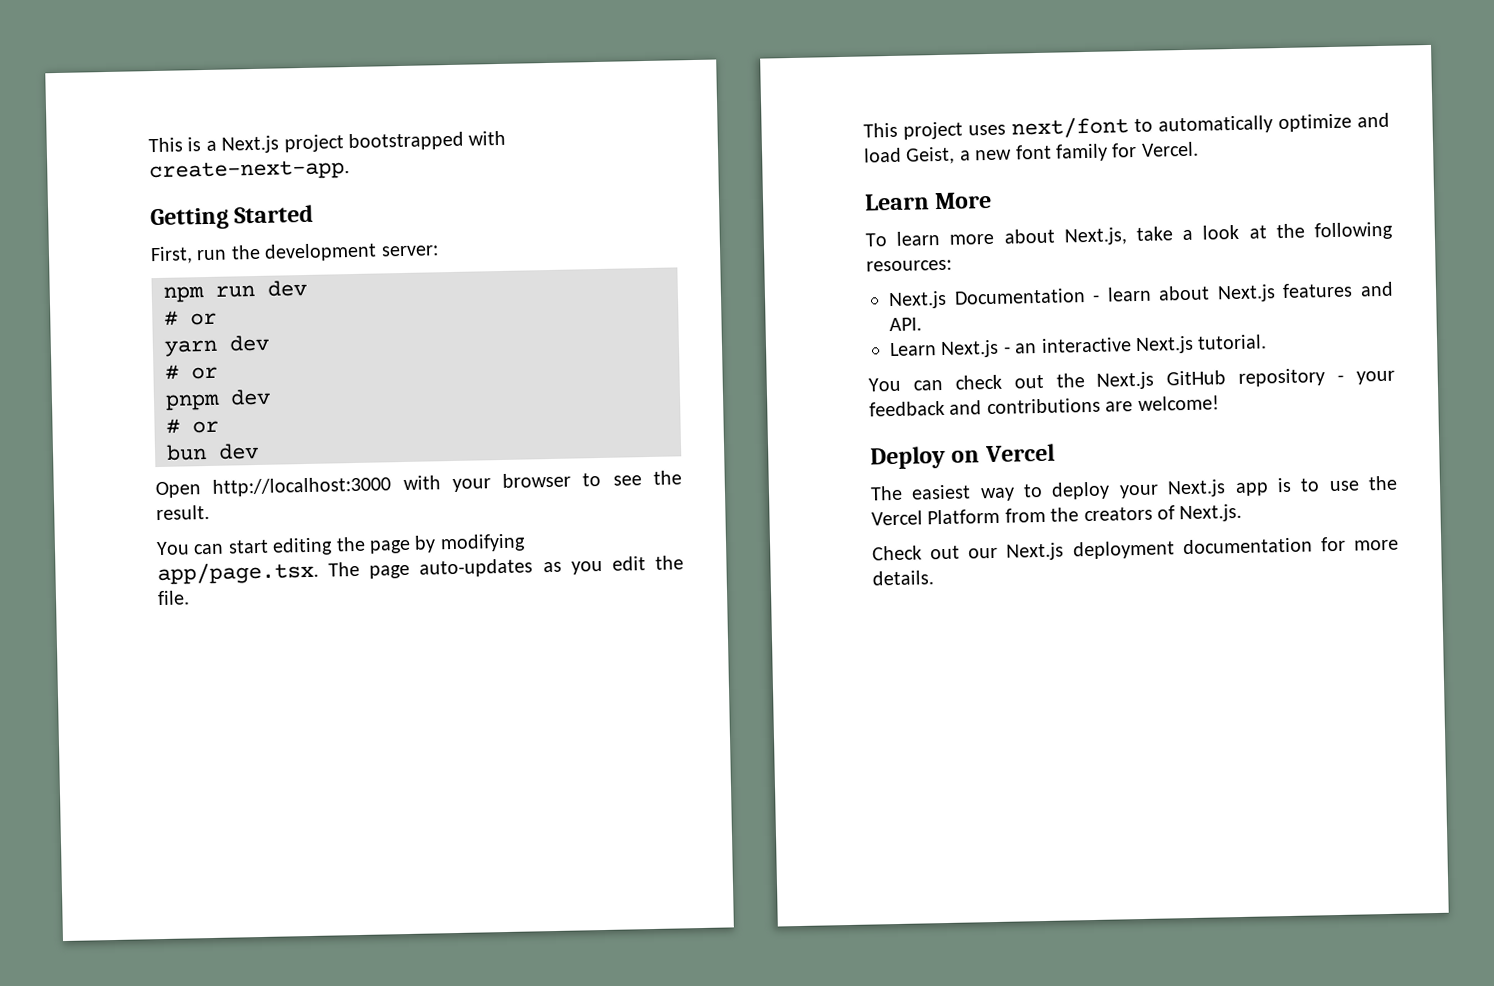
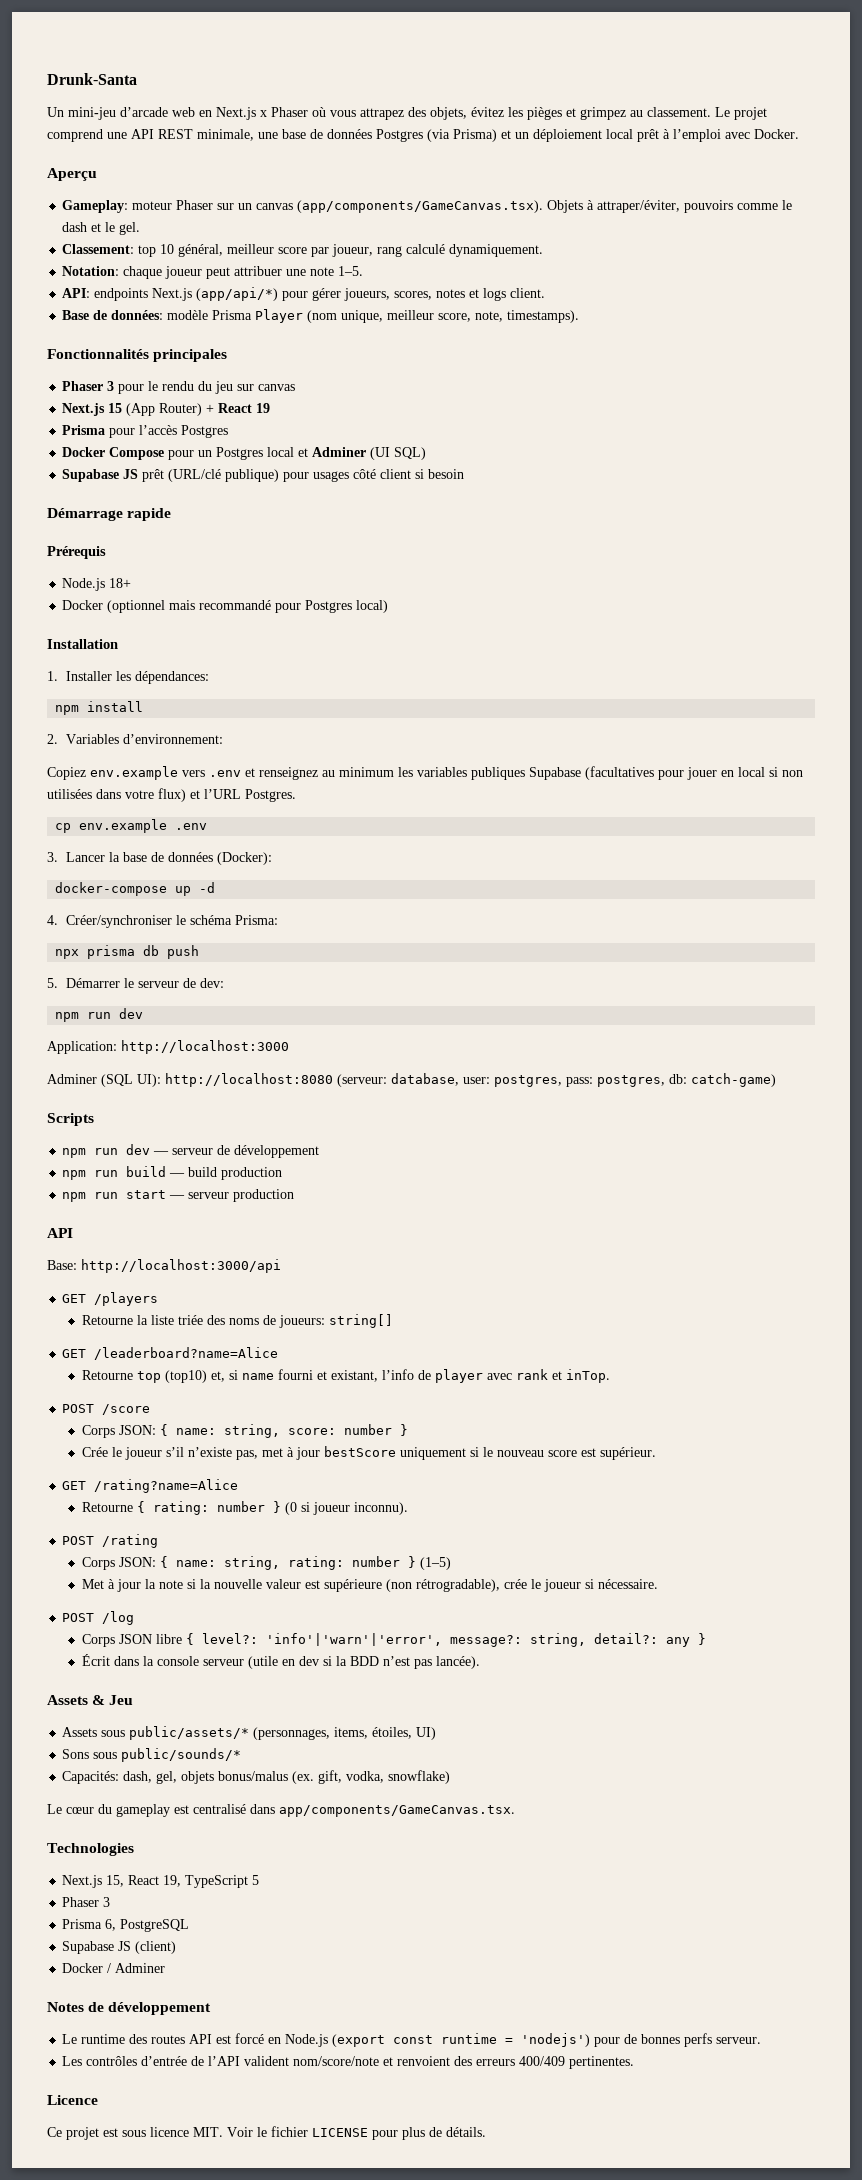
- This is a Next.js project bootstrapped with create-next-app.
- Getting Started
- First, run the development server:
+ Drunk-Santa
+ Un mini-jeu d’arcade web en Next.js x Phaser où vous attrapez des objets, évitez les pièges et grimpez au classement. Le projet comprend une API REST minimale, une base de données Postgres (via Prisma) et un déploiement local prêt à l’emploi avec Docker.
+ Aperçu
+ Gameplay: moteur Phaser sur un canvas (app/components/GameCanvas.tsx). Objets à attraper/éviter, pouvoirs comme le dash et le gel.
+ Classement: top 10 général, meilleur score par joueur, rang calculé dynamiquement.
+ Notation: chaque joueur peut attribuer une note 1–5.
+ API: endpoints Next.js (app/api/*) pour gérer joueurs, scores, notes et logs client.
+ Base de données: modèle Prisma Player (nom unique, meilleur score, note, timestamps).
+ Fonctionnalités principales
+ Phaser 3 pour le rendu du jeu sur canvas
+ Next.js 15 (App Router) + React 19
+ Prisma pour l’accès Postgres
+ Docker Compose pour un Postgres local et Adminer (UI SQL)
+ Supabase JS prêt (URL/clé publique) pour usages côté client si besoin
+ Démarrage rapide
+ Prérequis
+ Node.js 18+
+ Docker (optionnel mais recommandé pour Postgres local)
+ Installation
+ 1. Installer les dépendances:
+ npm install
+ 2. Variables d’environnement:
+ Copiez env.example vers .env et renseignez au minimum les variables publiques Supabase (facultatives pour jouer en local si non utilisées dans votre flux) et l’URL Postgres.
+ cp env.example .env
+ 3. Lancer la base de données (Docker):
+ docker-compose up -d
+ 4. Créer/synchroniser le schéma Prisma:
+ npx prisma db push
+ 5. Démarrer le serveur de dev:
  npm run dev
- # or
- yarn dev
- # or
- pnpm dev
- # or
- bun dev
- Open http://localhost:3000 with your browser to see the result.
- You can start editing the page by modifying app/page.tsx. The page auto-updates as you edit the file.
- This project uses next/font to automatically optimize and load Geist, a new font family for Vercel.
- Learn More
- To learn more about Next.js, take a look at the following resources:
- Next.js Documentation - learn about Next.js features and API.
- Learn Next.js - an interactive Next.js tutorial.
- You can check out the Next.js GitHub repository - your feedback and contributions are welcome!
- Deploy on Vercel
- The easiest way to deploy your Next.js app is to use the Vercel Platform from the creators of Next.js.
- Check out our Next.js deployment documentation for more details.
+ Application: http://localhost:3000
+ Adminer (SQL UI): http://localhost:8080 (serveur: database, user: postgres, pass: postgres, db: catch-game)
+ Scripts
+ npm run dev — serveur de développement
+ npm run build — build production
+ npm run start — serveur production
+ API
+ Base: http://localhost:3000/api
+ GET /players
+ Retourne la liste triée des noms de joueurs: string[]
+ GET /leaderboard?name=Alice
+ Retourne top (top10) et, si name fourni et existant, l’info de player avec rank et inTop.
+ POST /score
+ Corps JSON: { name: string, score: number }
+ Crée le joueur s’il n’existe pas, met à jour bestScore uniquement si le nouveau score est supérieur.
+ GET /rating?name=Alice
+ Retourne { rating: number } (0 si joueur inconnu).
+ POST /rating
+ Corps JSON: { name: string, rating: number } (1–5)
+ Met à jour la note si la nouvelle valeur est supérieure (non rétrogradable), crée le joueur si nécessaire.
+ POST /log
+ Corps JSON libre { level?: 'info'|'warn'|'error', message?: string, detail?: any }
+ Écrit dans la console serveur (utile en dev si la BDD n’est pas lancée).
+ Assets & Jeu
+ Assets sous public/assets/* (personnages, items, étoiles, UI)
+ Sons sous public/sounds/*
+ Capacités: dash, gel, objets bonus/malus (ex. gift, vodka, snowflake)
+ Le cœur du gameplay est centralisé dans app/components/GameCanvas.tsx.
+ Technologies
+ Next.js 15, React 19, TypeScript 5
+ Phaser 3
+ Prisma 6, PostgreSQL
+ Supabase JS (client)
+ Docker / Adminer
+ Notes de développement
+ Le runtime des routes API est forcé en Node.js (export const runtime = 'nodejs') pour de bonnes perfs serveur.
+ Les contrôles d’entrée de l’API valident nom/score/note et renvoient des erreurs 400/409 pertinentes.
+ Licence
+ Ce projet est sous licence MIT. Voir le fichier LICENSE pour plus de détails.

